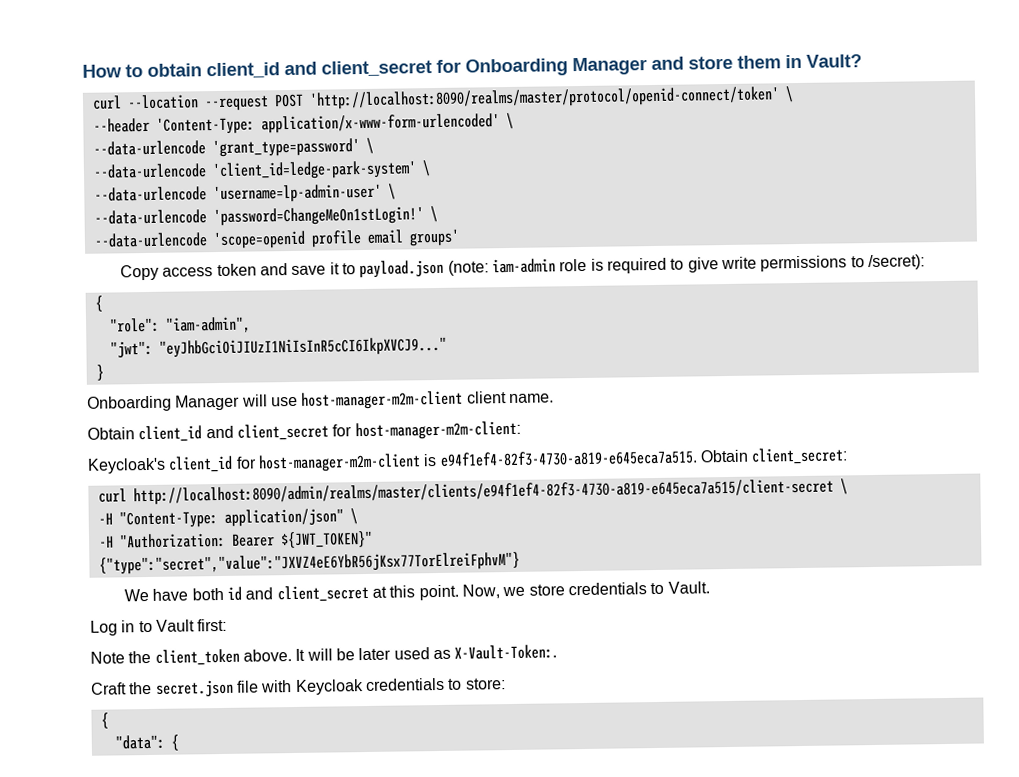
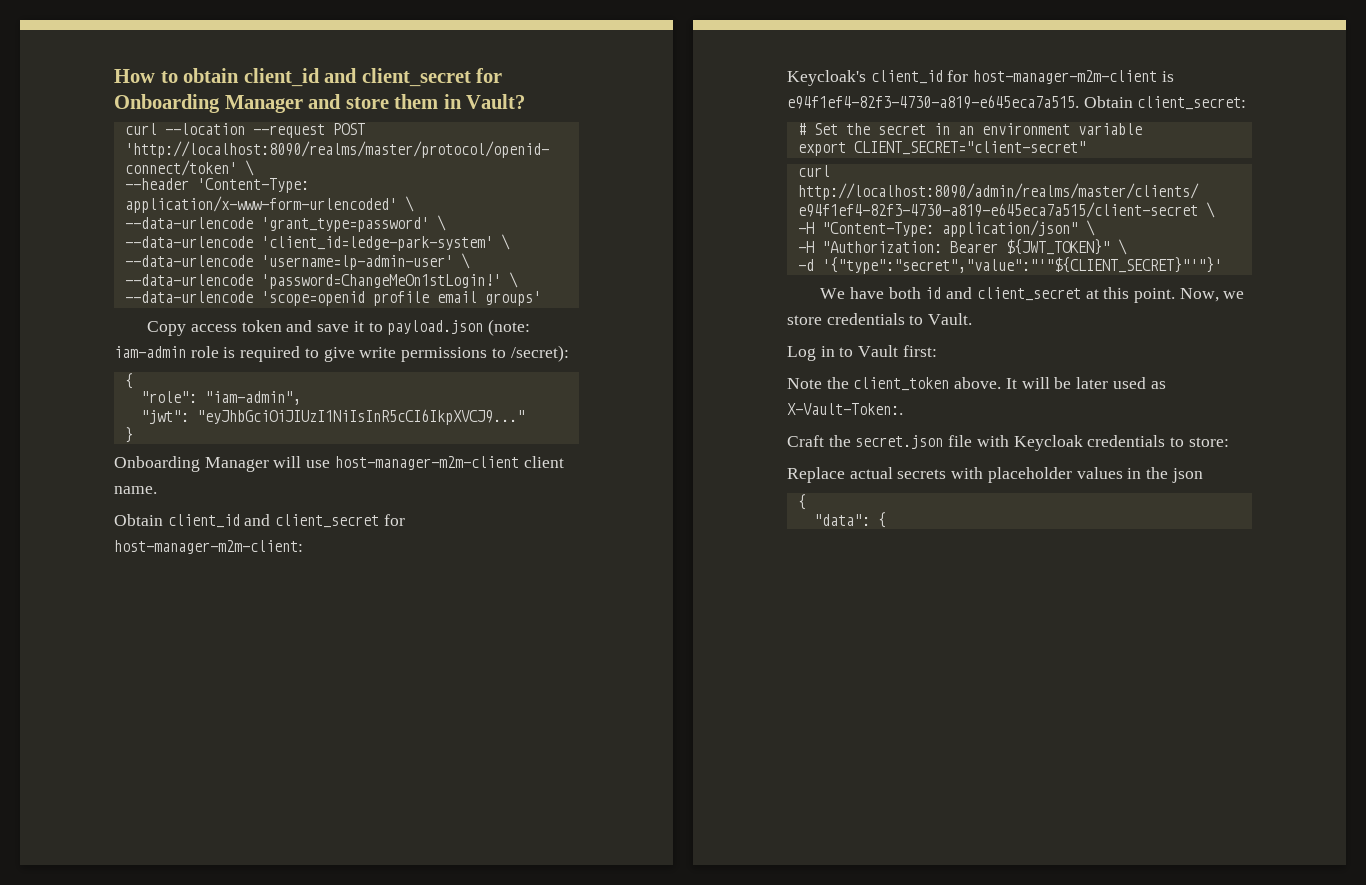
+ # Set the secret in an environment variable
+ export CLIENT_SECRET="client-secret"
- -H "Authorization: Bearer ${JWT_TOKEN}"
- {"type":"secret","value":"JXVZ4eE6YbR56jKsx77TorElreiFphvM"}
+ -H "Authorization: Bearer ${JWT_TOKEN}" \
+ -d '{"type":"secret","value":"'"${CLIENT_SECRET}"'"}'
+ Replace actual secrets with placeholder values in the json

